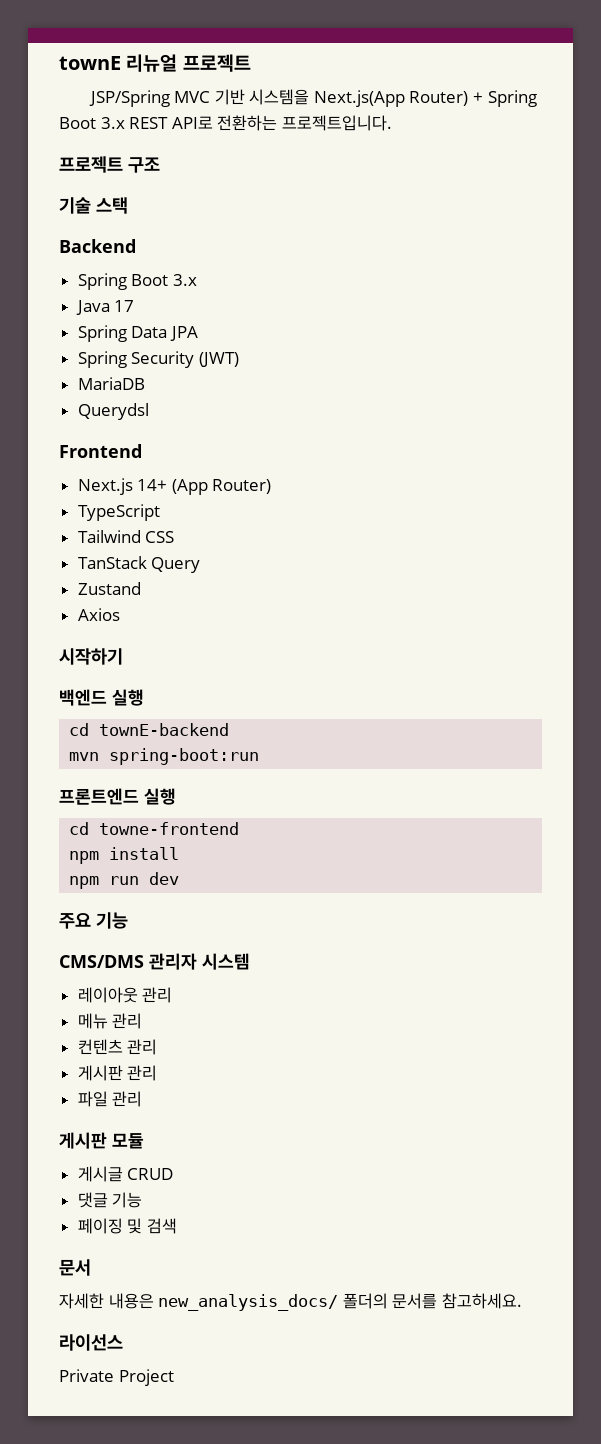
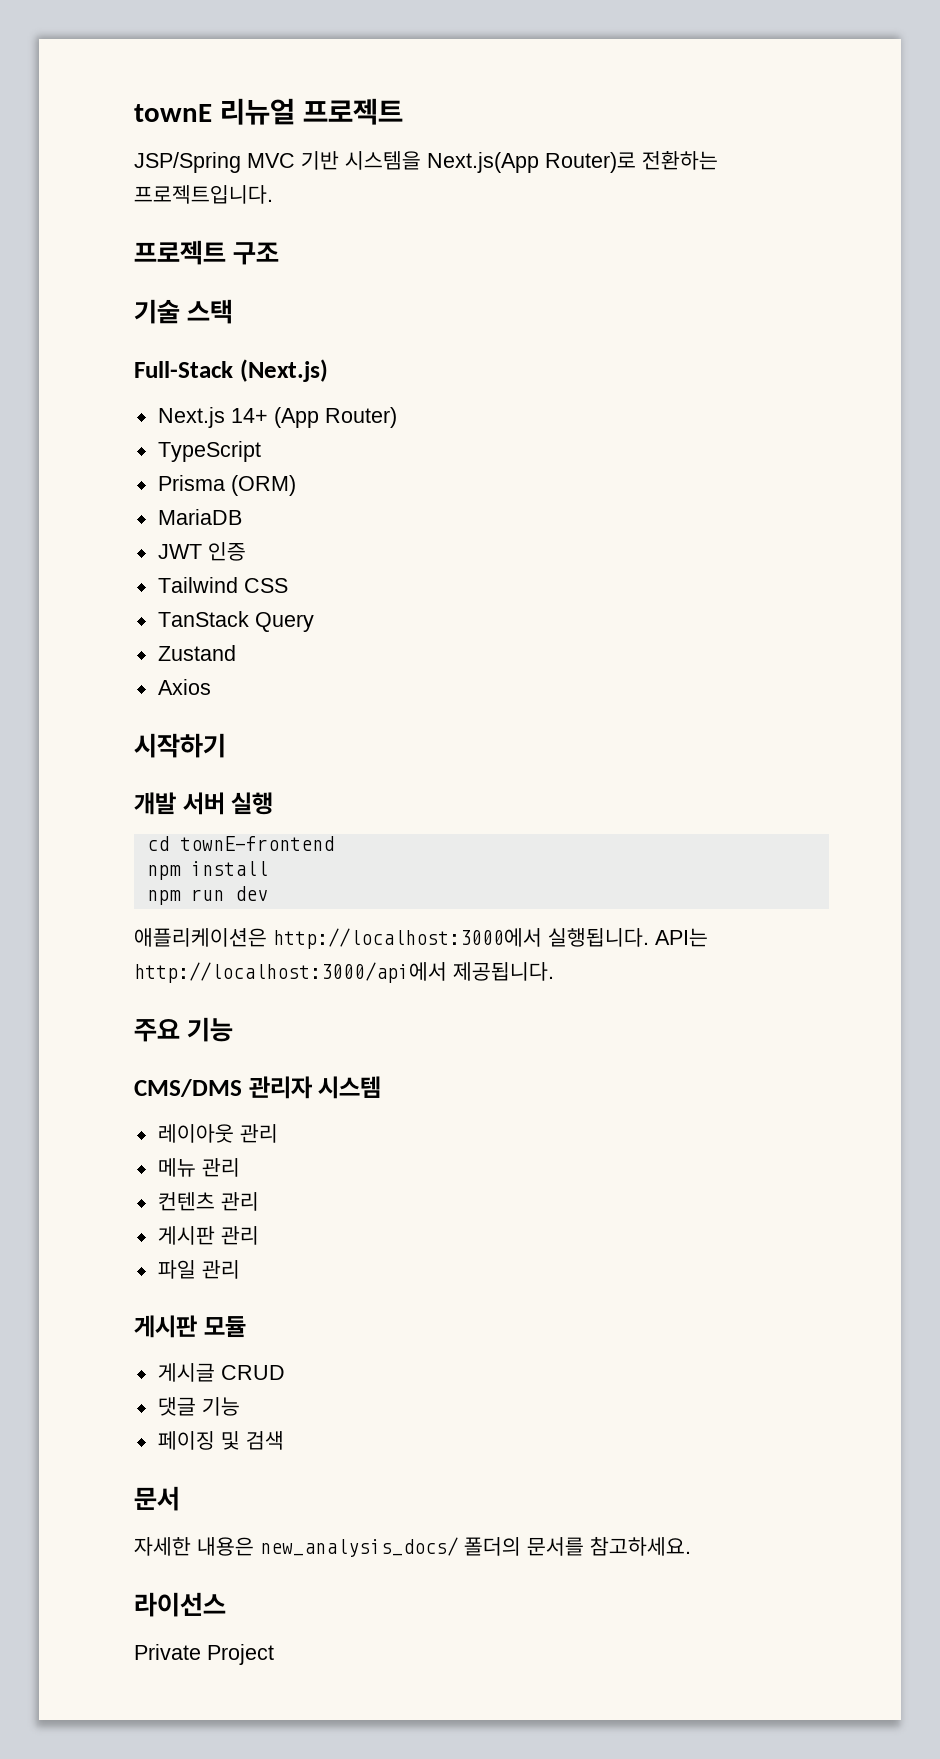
- JSP/Spring MVC 기반 시스템을 Next.js(App Router) + Spring Boot 3.x REST API로 전환하는 프로젝트입니다.
+ JSP/Spring MVC 기반 시스템을 Next.js(App Router)로 전환하는 프로젝트입니다.
- Backend
- Spring Boot 3.x
- Java 17
- Spring Data JPA
- Spring Security (JWT)
- MariaDB
- Querydsl
- Frontend
+ Full-Stack (Next.js)
+ Prisma (ORM)
+ MariaDB
+ JWT 인증
- 백엔드 실행
- cd townE-backend
- mvn spring-boot:run
- 프론트엔드 실행
- cd towne-frontend
+ 개발 서버 실행
+ cd townE-frontend
+ 애플리케이션은 http://localhost:3000에서 실행됩니다. API는 http://localhost:3000/api에서 제공됩니다.

